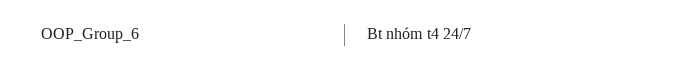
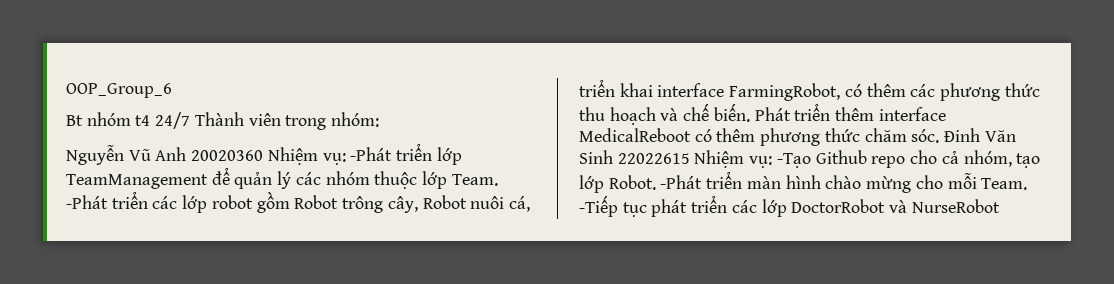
- Bt nhóm t4 24/7
+ Bt nhóm t4 24/7 Thành viên trong nhóm:
+ Nguyễn Vũ Anh 20020360 Nhiệm vụ: -Phát triển lớp TeamManagement để quản lý các nhóm thuộc lớp Team. -Phát triển các lớp robot gồm Robot trông cây, Robot nuôi cá, triển khai interface FarmingRobot, có thêm các phương thức thu hoạch và chế biến. Phát triển thêm interface MedicalReboot có thêm phương thức chăm sóc. Đinh Văn Sinh 22022615 Nhiệm vụ: -Tạo Github repo cho cả nhóm, tạo lớp Robot. -Phát triển màn hình chào mừng cho mỗi Team. -Tiếp tục phát triển các lớp DoctorRobot và NurseRobot

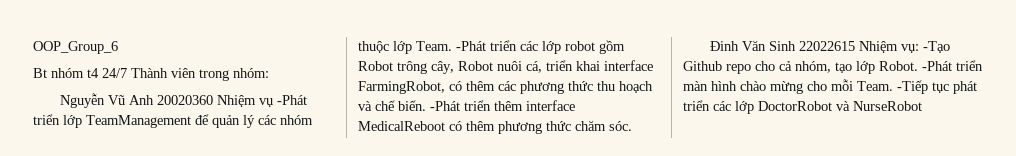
- Nguyễn Vũ Anh 20020360 Nhiệm vụ: -Phát triển lớp TeamManagement để quản lý các nhóm thuộc lớp Team.
+ Nguyễn Vũ Anh 20020360 Nhiệm vụ -Phát triển lớp TeamManagement để quản lý các nhóm thuộc lớp Team.
- Phát triển thêm interface MedicalReboot có thêm phương thức chăm sóc. Đinh Văn Sinh 22022615 Nhiệm vụ: -Tạo Github repo cho cả nhóm, tạo lớp Robot.
+ -Phát triển thêm interface MedicalReboot có thêm phương thức chăm sóc.
+ Đinh Văn Sinh 22022615 Nhiệm vụ: -Tạo Github repo cho cả nhóm, tạo lớp Robot.

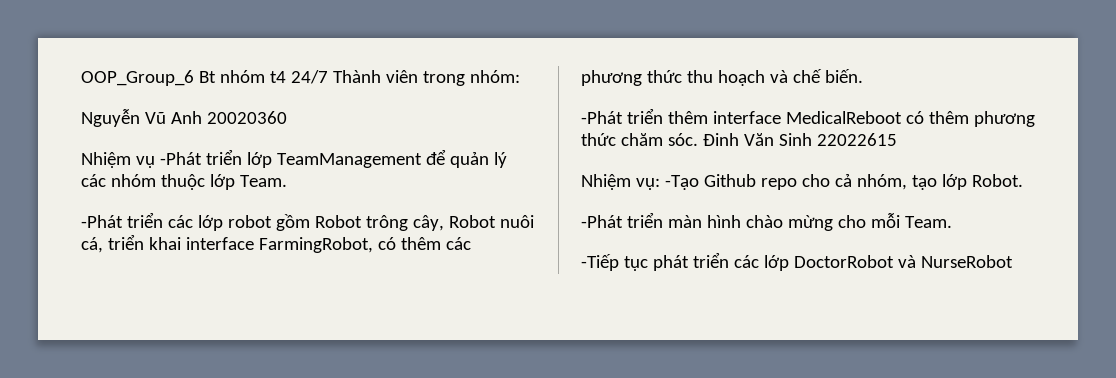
- OOP_Group_6
- Bt nhóm t4 24/7 Thành viên trong nhóm:
+ OOP_Group_6 Bt nhóm t4 24/7 Thành viên trong nhóm:
- Nguyễn Vũ Anh 20020360 Nhiệm vụ -Phát triển lớp TeamManagement để quản lý các nhóm thuộc lớp Team. -Phát triển các lớp robot gồm Robot trông cây, Robot nuôi cá, triển khai interface FarmingRobot, có thêm các phương thức thu hoạch và chế biến. -Phát triển thêm interface MedicalReboot có thêm phương thức chăm sóc.
- Đinh Văn Sinh 22022615 Nhiệm vụ:
+ Nguyễn Vũ Anh 20020360
+ Nhiệm vụ -Phát triển lớp TeamManagement để quản lý các nhóm thuộc lớp Team.
+ -Phát triển các lớp robot gồm Robot trông cây, Robot nuôi cá, triển khai interface FarmingRobot, có thêm các phương thức thu hoạch và chế biến.
+ -Phát triển thêm interface MedicalReboot có thêm phương thức chăm sóc. Đinh Văn Sinh 22022615
+ Nhiệm vụ:
- -Tạo Github repo cho cả nhóm, tạo lớp Robot. -Phát triển màn hình chào mừng cho mỗi Team. -Tiếp tục phát triển các lớp DoctorRobot và NurseRobot
+ -Tạo Github repo cho cả nhóm, tạo lớp Robot.
+ -Phát triển màn hình chào mừng cho mỗi Team.
+ -Tiếp tục phát triển các lớp DoctorRobot và NurseRobot

